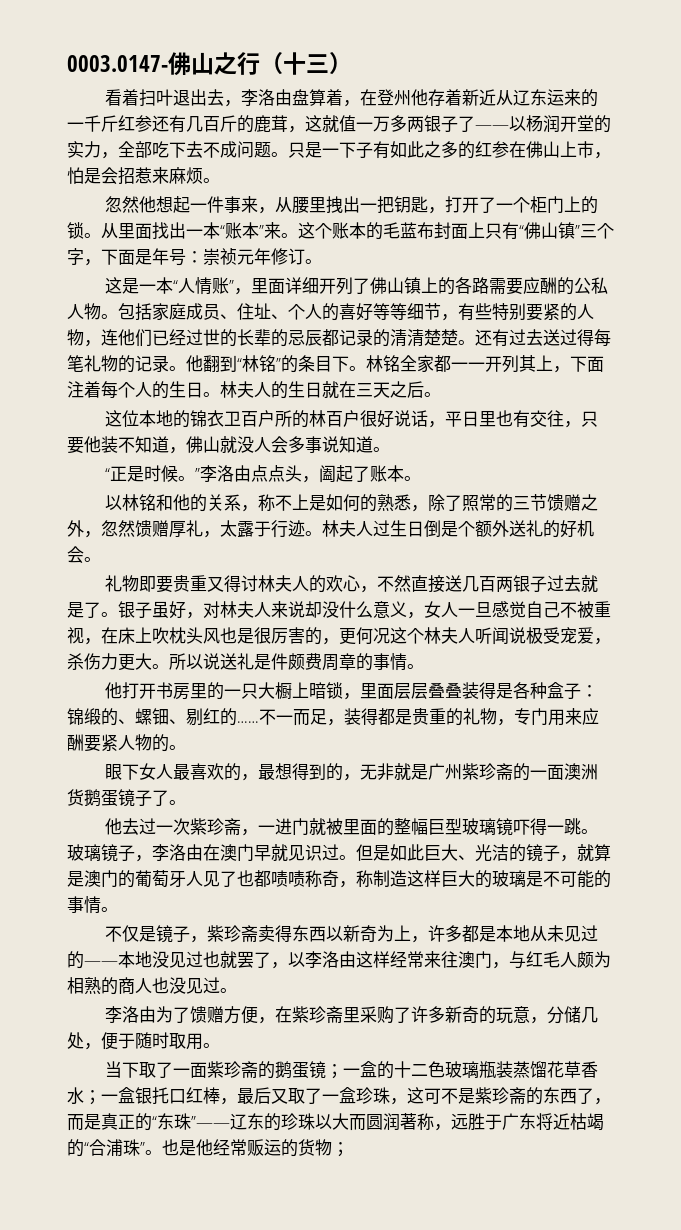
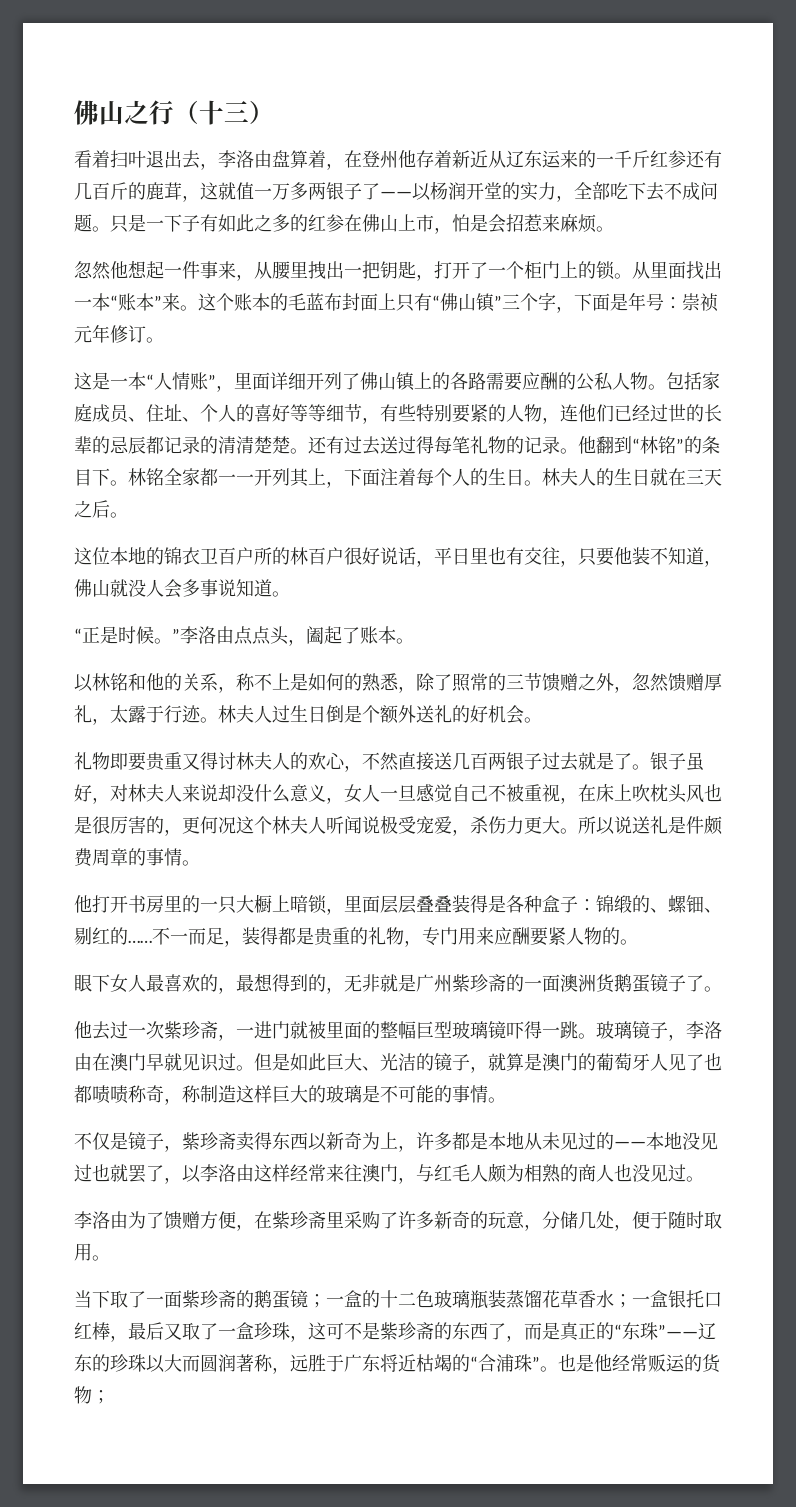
- 0003.0147-佛山之行（十三）
+ 佛山之行（十三）

